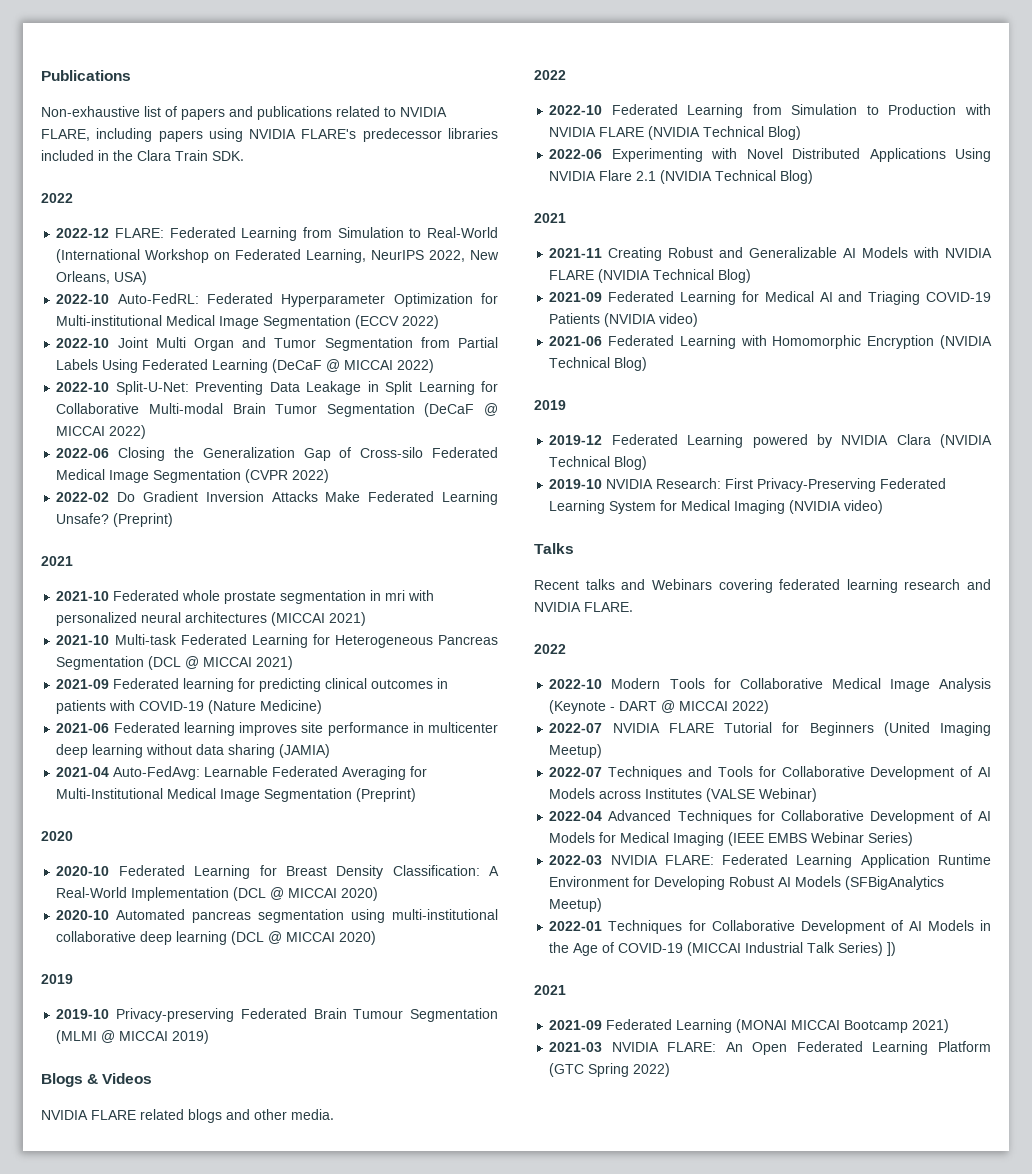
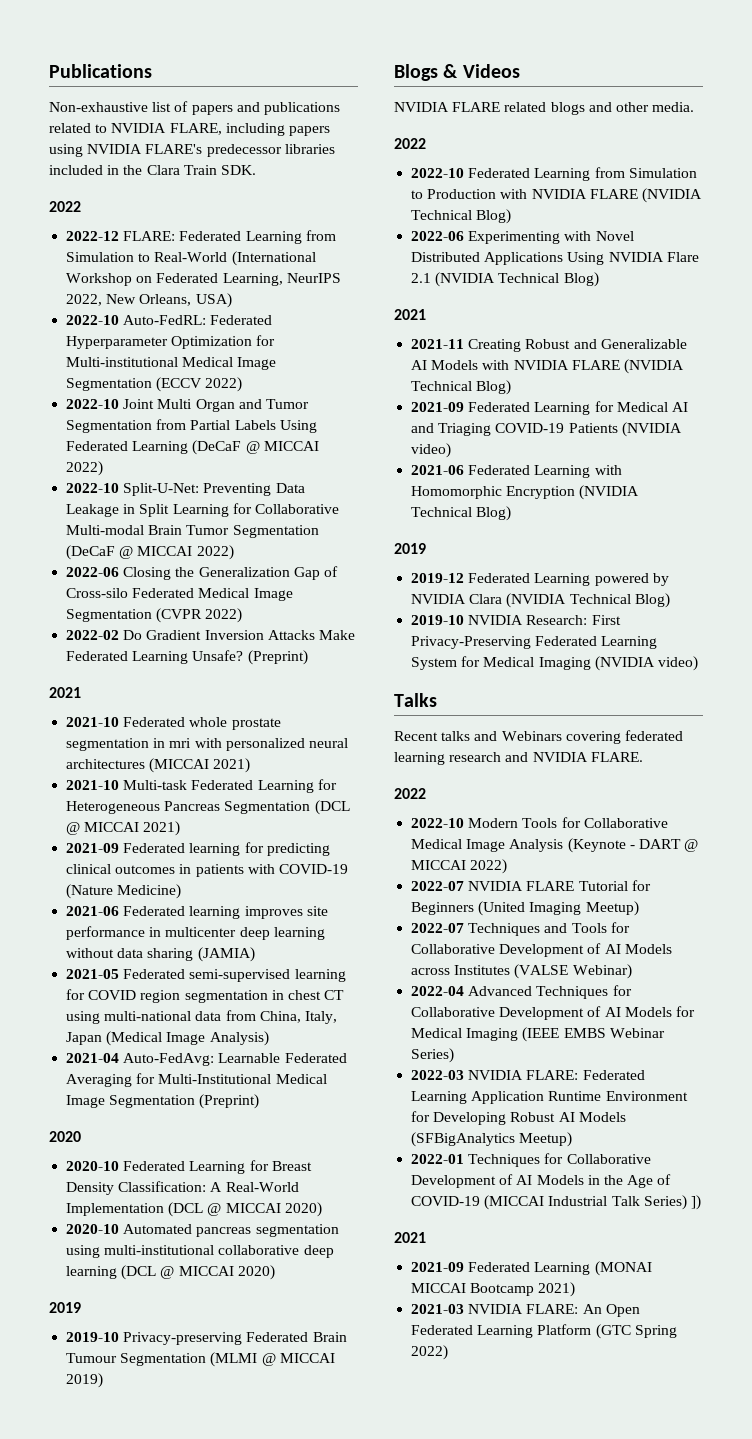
+ 2021-05 Federated semi-supervised learning for COVID region segmentation in chest CT using multi-national data from China, Italy, Japan (Medical Image Analysis)

